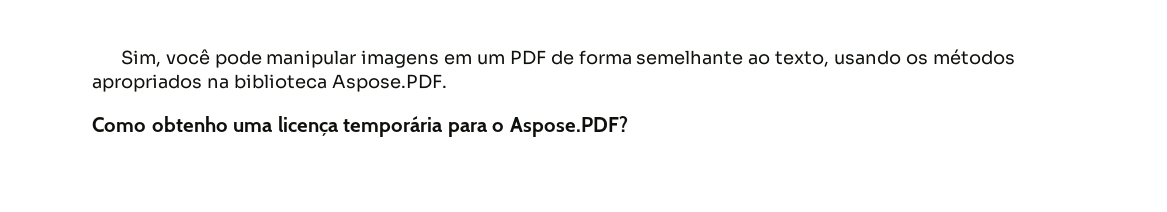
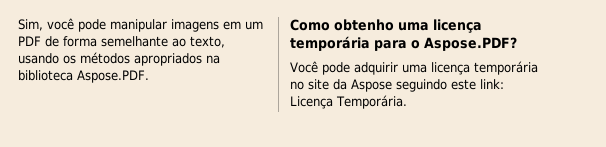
+ Você pode adquirir uma licença temporária no site da Aspose seguindo este link: Licença Temporária.

